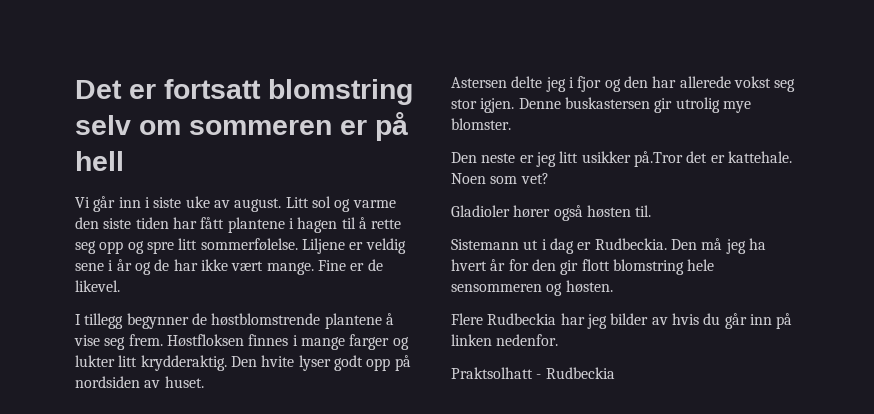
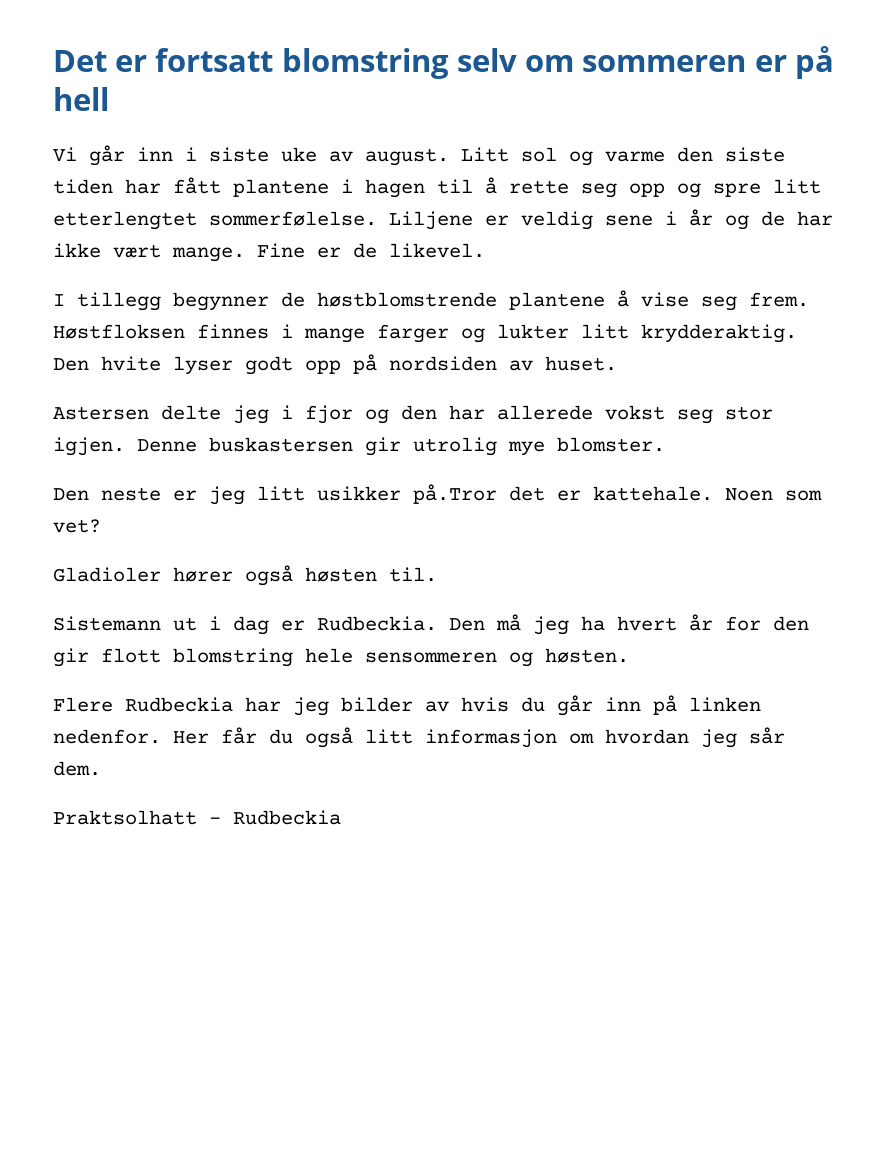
- Litt sol og varme den siste tiden har fått plantene i hagen til å rette seg opp og spre litt sommerfølelse.
+ Litt sol og varme den siste tiden har fått plantene i hagen til å rette seg opp og spre litt etterlengtet sommerfølelse.
+ Her får du også litt informasjon om hvordan jeg sår dem.

